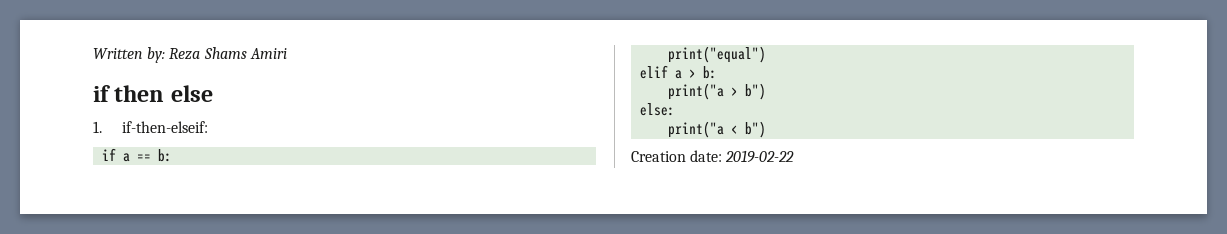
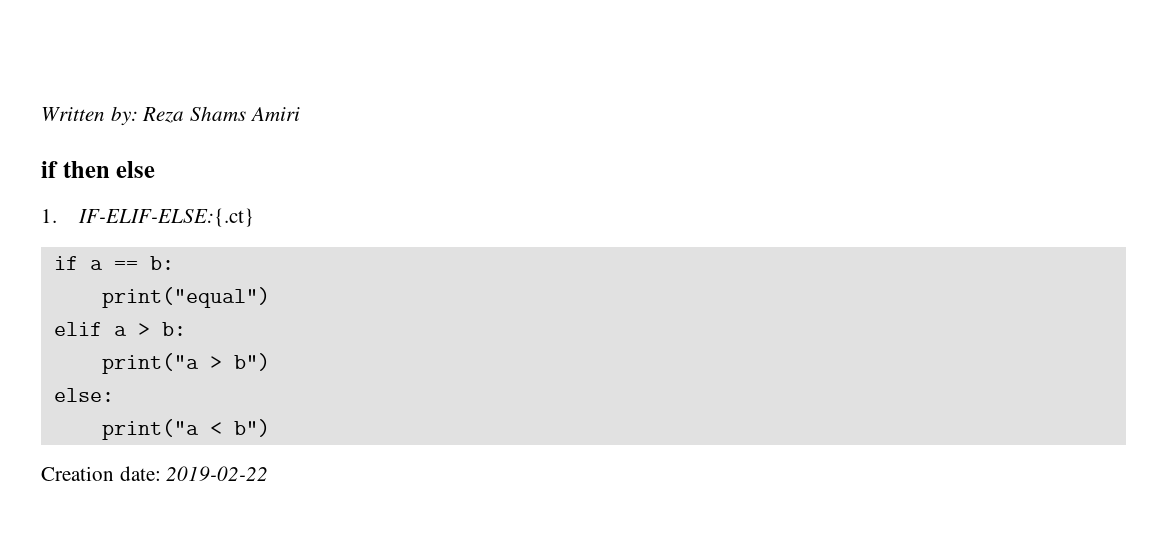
- 1. if-then-elseif:
+ 1. IF-ELIF-ELSE:{.ct}

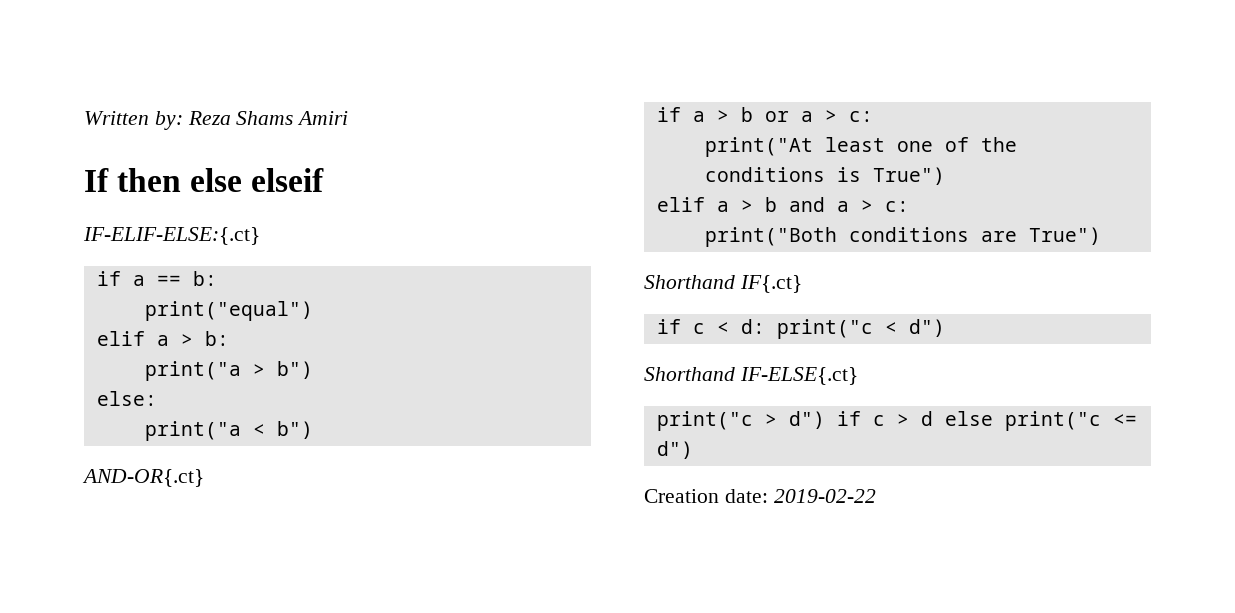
- if then else
- 1. IF-ELIF-ELSE:{.ct}
+ If then else elseif
+ IF-ELIF-ELSE:{.ct}
+ AND-OR{.ct}
+ if a > b or a > c:
+ print("At least one of the conditions is True")
+ elif a > b and a > c:
+ print("Both conditions are True")
+ Shorthand IF{.ct}
+ if c < d: print("c < d")
+ Shorthand IF-ELSE{.ct}
+ print("c > d") if c > d else print("c <= d")

